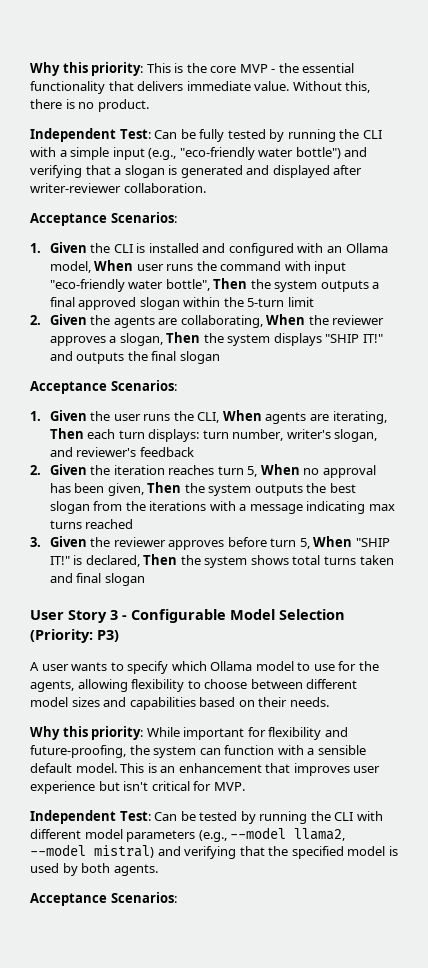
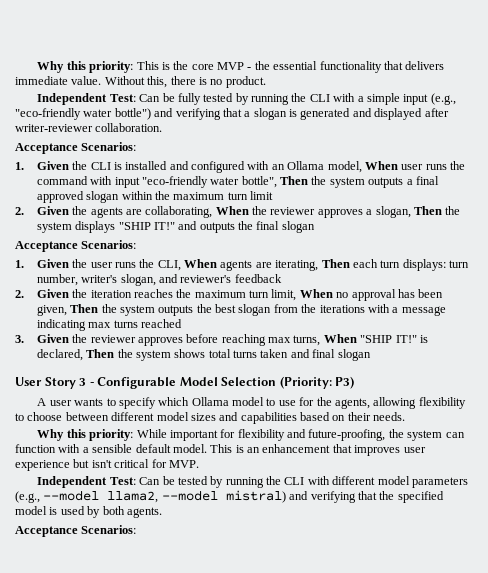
- 1. Given the CLI is installed and configured with an Ollama model, When user runs the command with input "eco-friendly water bottle", Then the system outputs a final approved slogan within the 5-turn limit
+ 1. Given the CLI is installed and configured with an Ollama model, When user runs the command with input "eco-friendly water bottle", Then the system outputs a final approved slogan within the maximum turn limit
- 2. Given the iteration reaches turn 5, When no approval has been given, Then the system outputs the best slogan from the iterations with a message indicating max turns reached
+ 2. Given the iteration reaches the maximum turn limit, When no approval has been given, Then the system outputs the best slogan from the iterations with a message indicating max turns reached
- 3. Given the reviewer approves before turn 5, When "SHIP IT!" is declared, Then the system shows total turns taken and final slogan
+ 3. Given the reviewer approves before reaching max turns, When "SHIP IT!" is declared, Then the system shows total turns taken and final slogan

